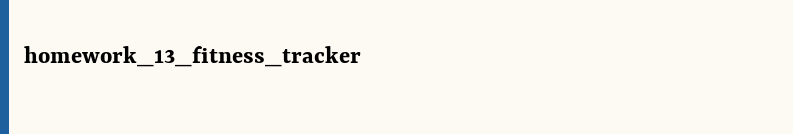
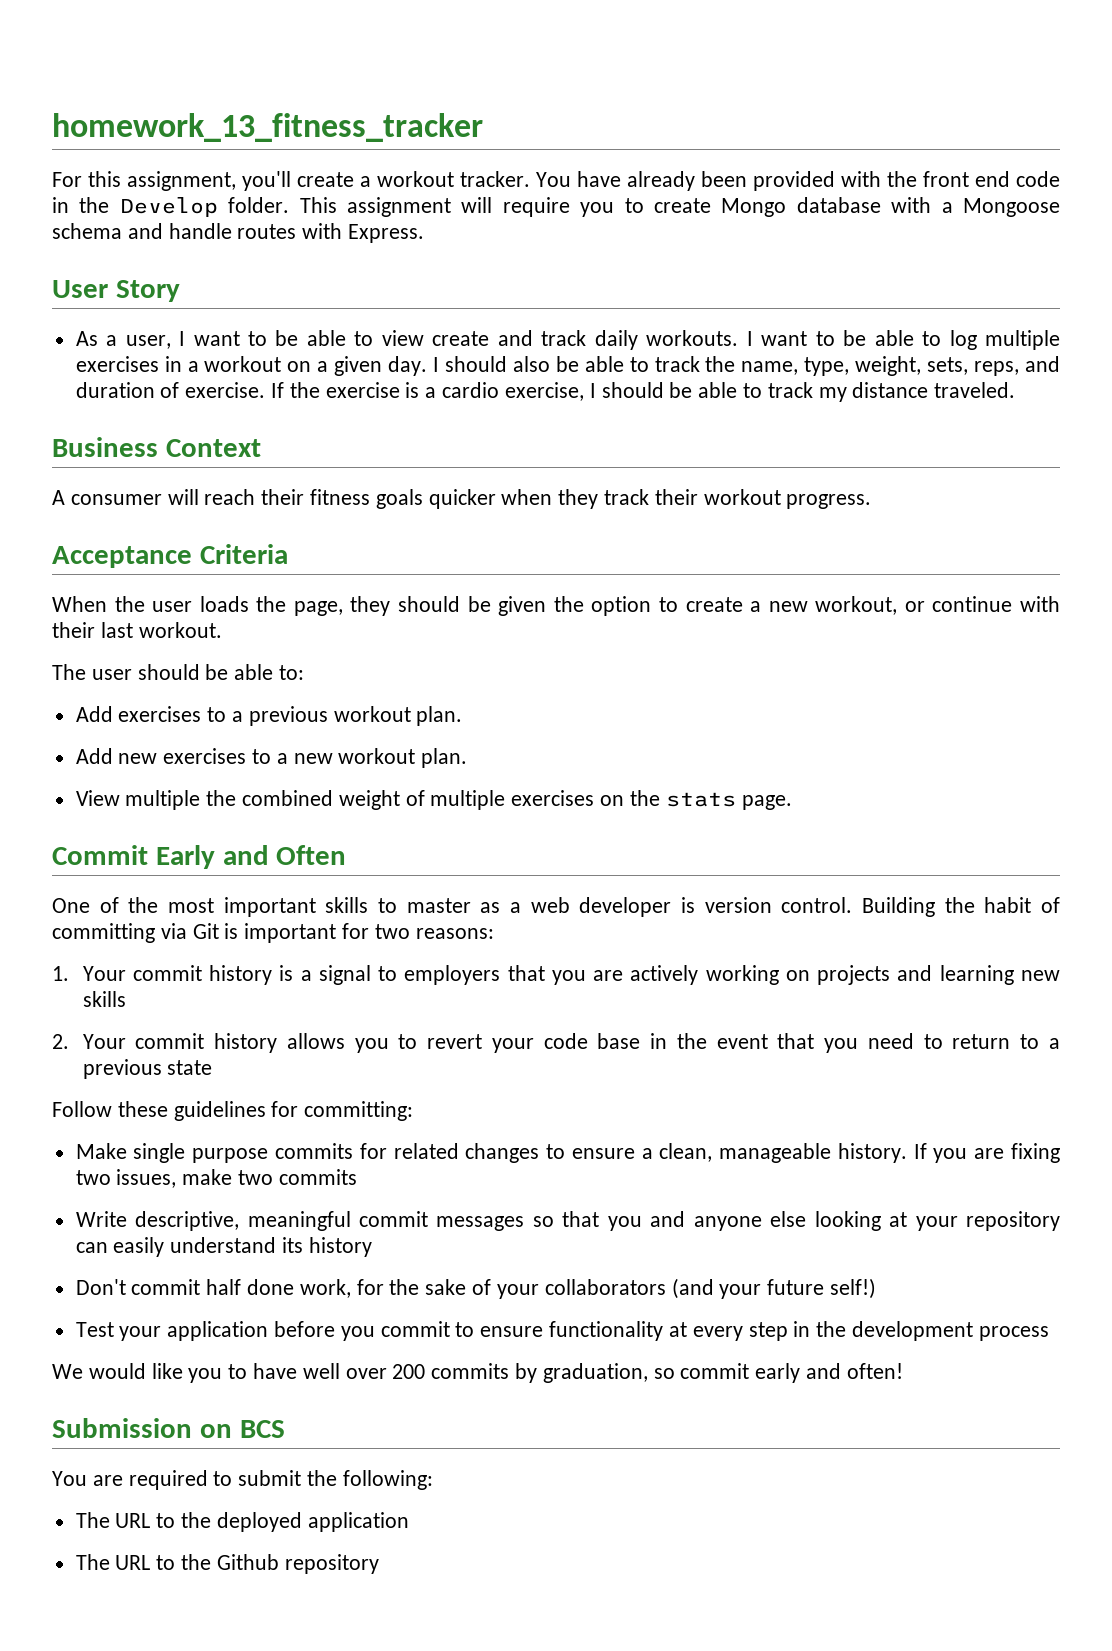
+ For this assignment, you'll create a workout tracker. You have already been provided with the front end code in the Develop folder. This assignment will require you to create Mongo database with a Mongoose schema and handle routes with Express.
+ User Story
+ As a user, I want to be able to view create and track daily workouts. I want to be able to log multiple exercises in a workout on a given day. I should also be able to track the name, type, weight, sets, reps, and duration of exercise. If the exercise is a cardio exercise, I should be able to track my distance traveled.
+ Business Context
+ A consumer will reach their fitness goals quicker when they track their workout progress.
+ Acceptance Criteria
+ When the user loads the page, they should be given the option to create a new workout, or continue with their last workout.
+ The user should be able to:
+ Add exercises to a previous workout plan.
+ Add new exercises to a new workout plan.
+ View multiple the combined weight of multiple exercises on the stats page.
+ Commit Early and Often
+ One of the most important skills to master as a web developer is version control. Building the habit of committing via Git is important for two reasons:
+ 1. Your commit history is a signal to employers that you are actively working on projects and learning new skills
+ 2. Your commit history allows you to revert your code base in the event that you need to return to a previous state
+ Follow these guidelines for committing:
+ Make single purpose commits for related changes to ensure a clean, manageable history. If you are fixing two issues, make two commits
+ Write descriptive, meaningful commit messages so that you and anyone else looking at your repository can easily understand its history
+ Don't commit half done work, for the sake of your collaborators (and your future self!)
+ Test your application before you commit to ensure functionality at every step in the development process
+ We would like you to have well over 200 commits by graduation, so commit early and often!
+ Submission on BCS
+ You are required to submit the following:
+ The URL to the deployed application
+ The URL to the Github repository

